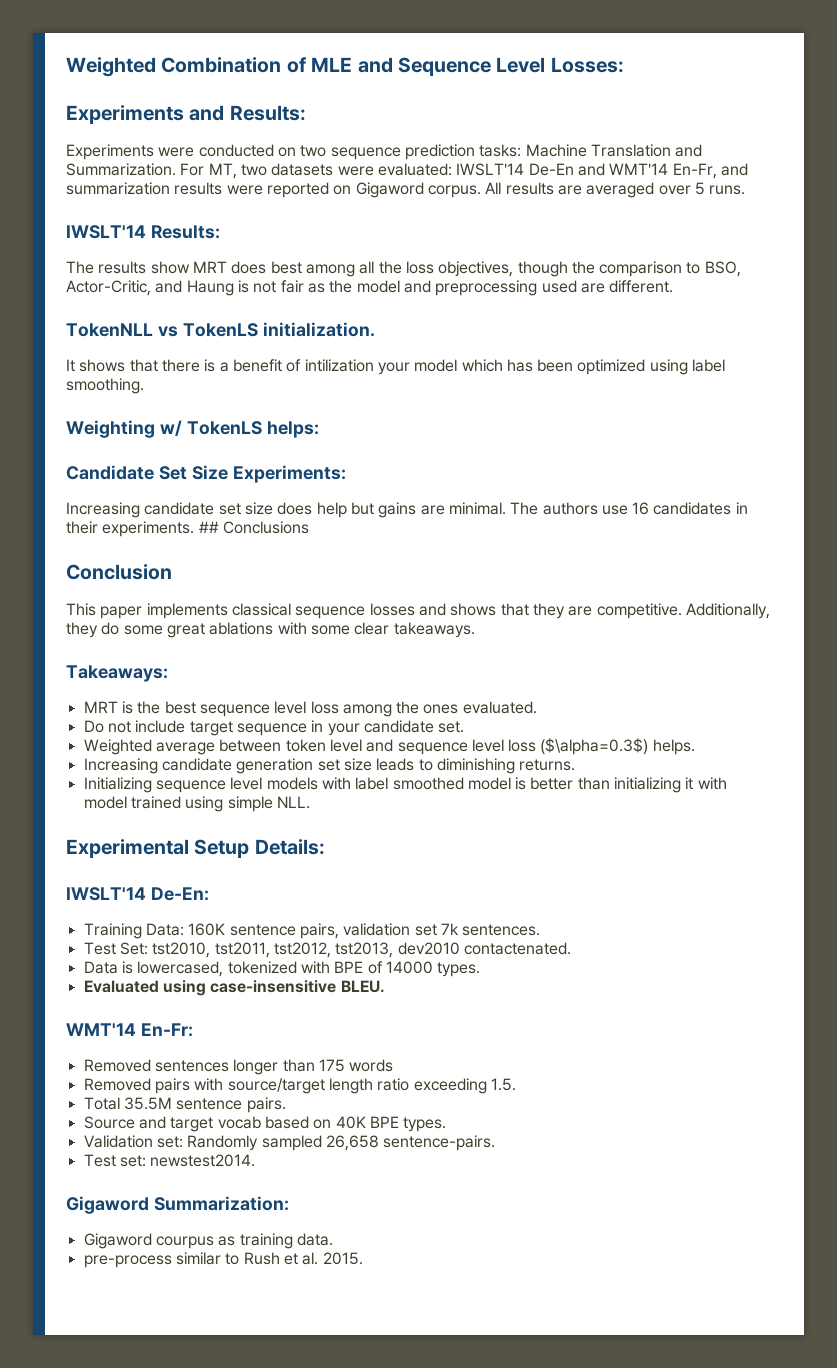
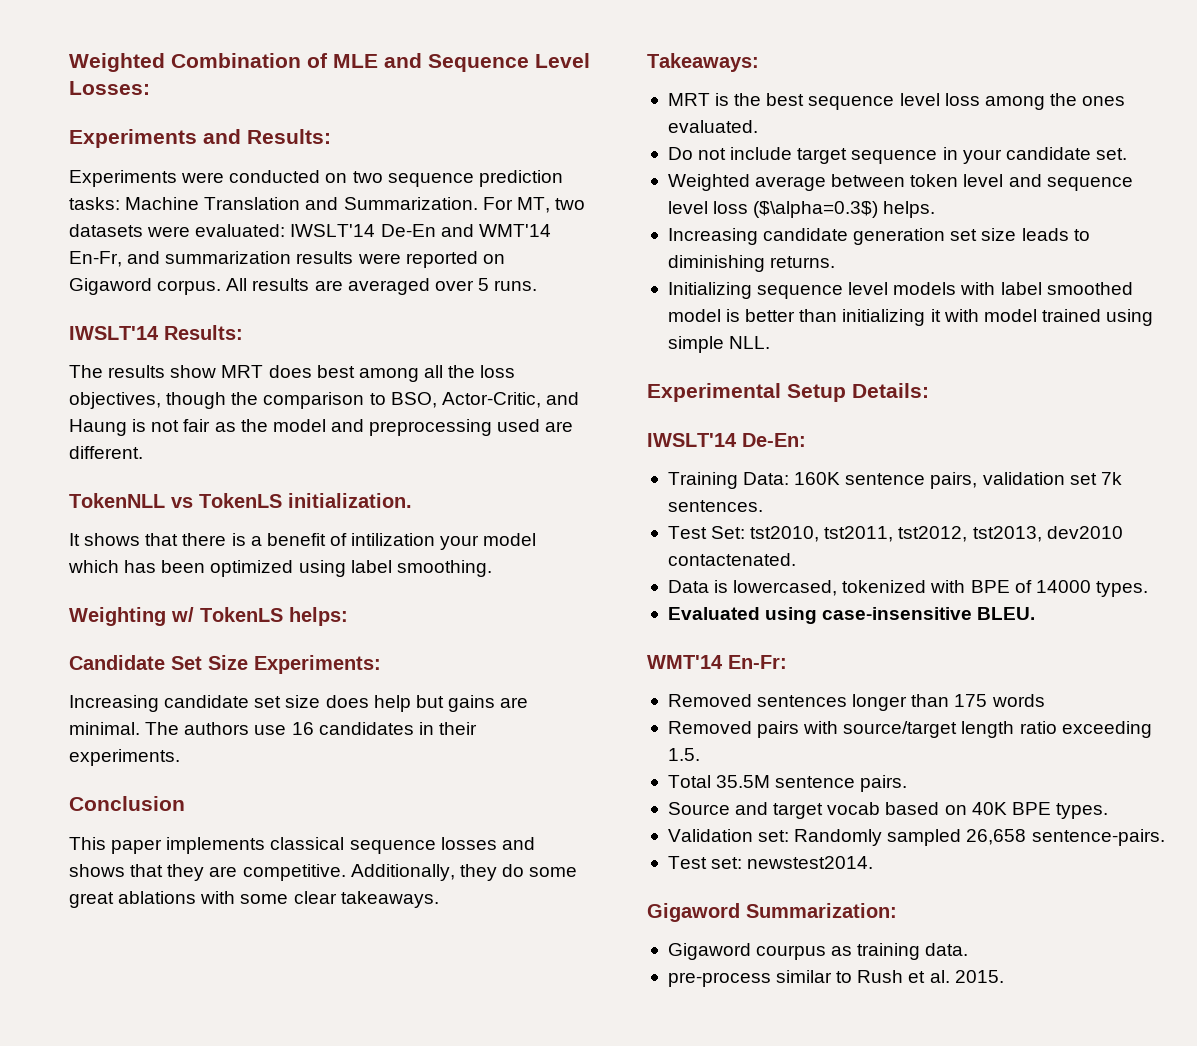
- ## Conclusions

